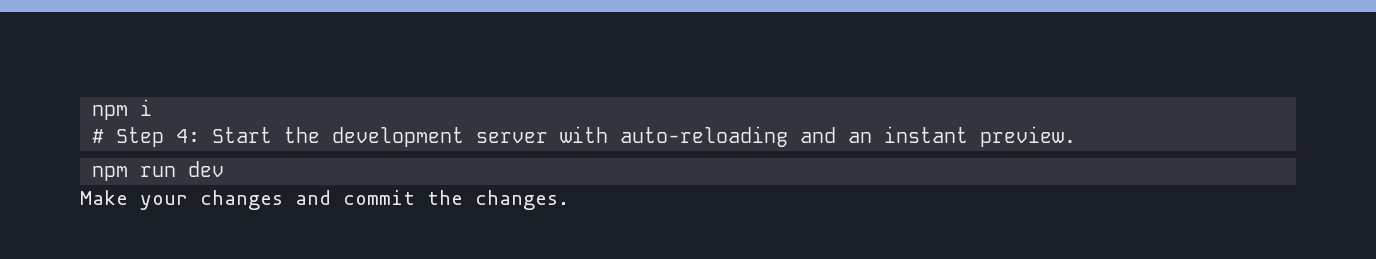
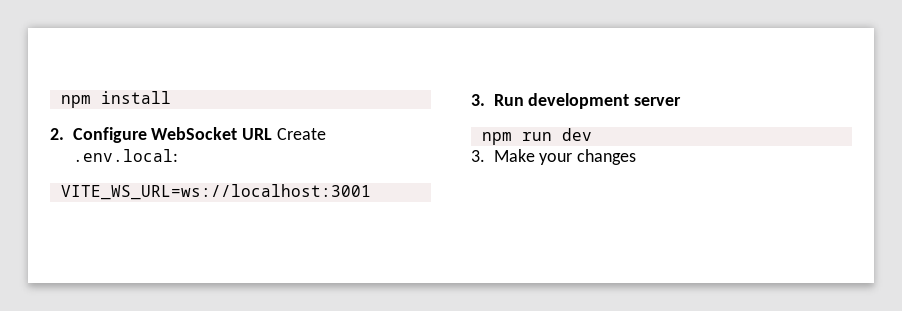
- npm i
- # Step 4: Start the development server with auto-reloading and an instant preview.
+ npm install
+ 2. Configure WebSocket URL Create .env.local:
+ VITE_WS_URL=ws://localhost:3001
+ 3. Run development server
- Make your changes and commit the changes.
+ 3. Make your changes

